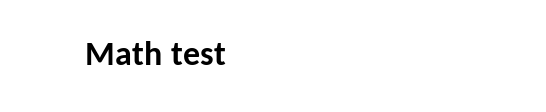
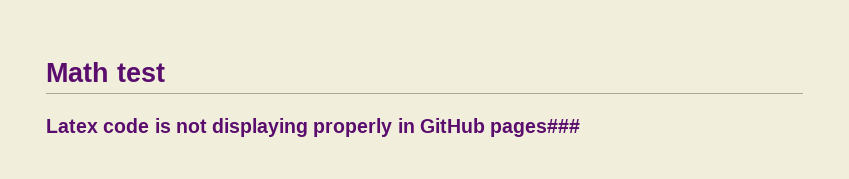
+ Latex code is not displaying properly in GitHub pages###

